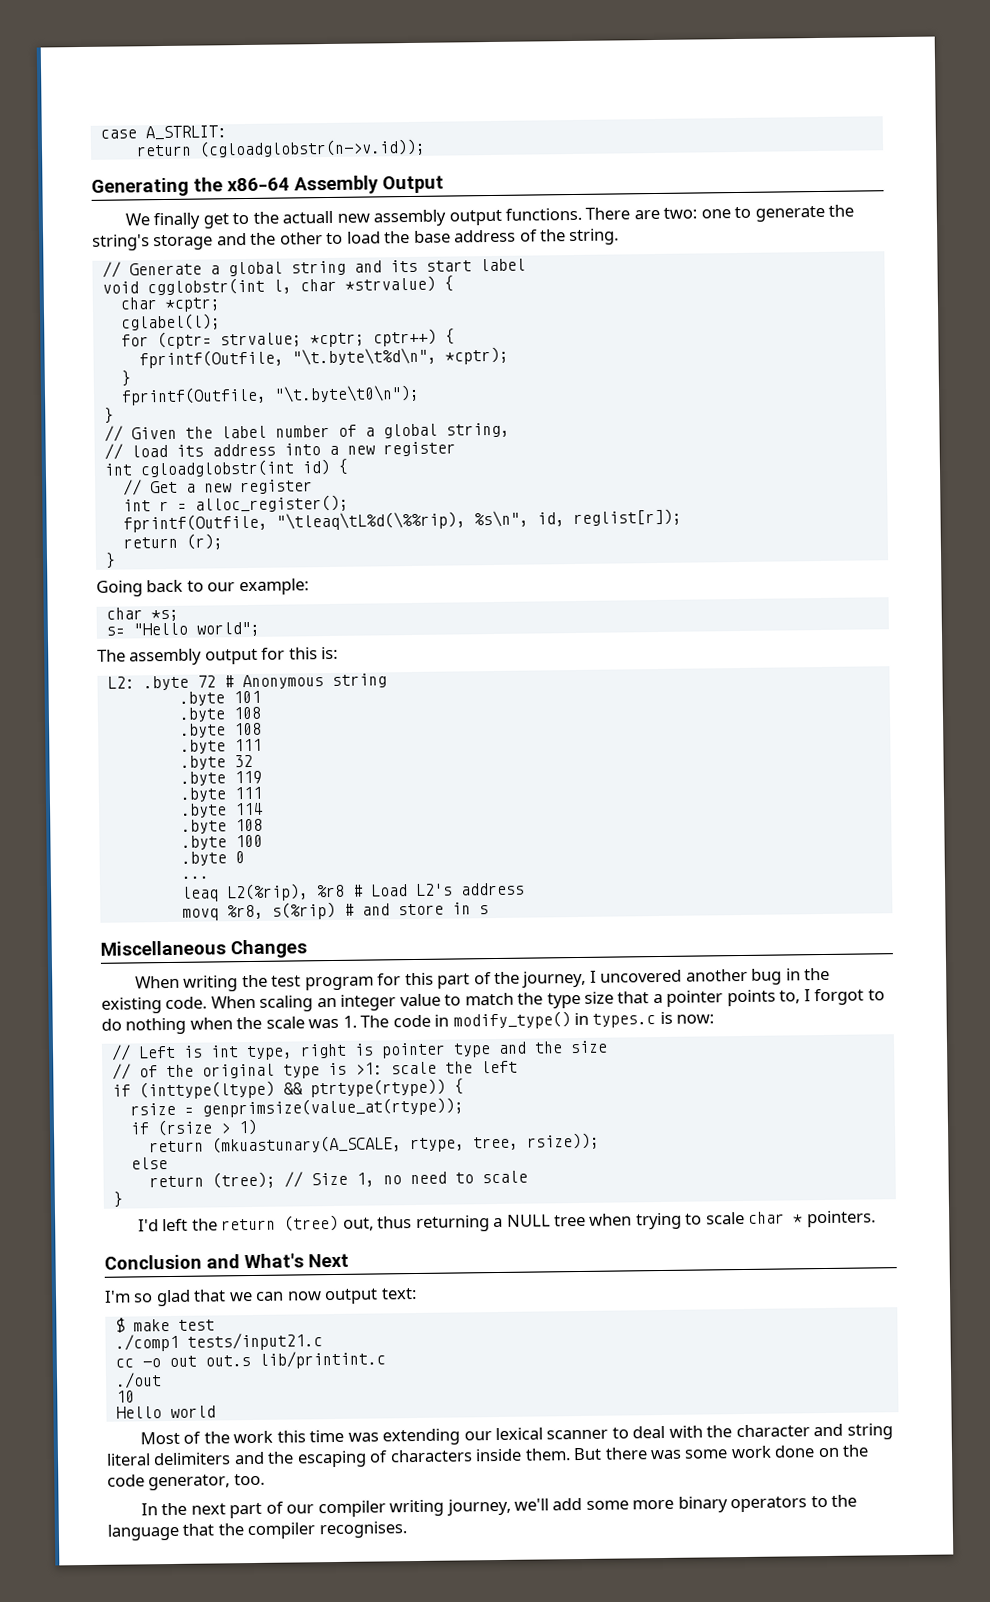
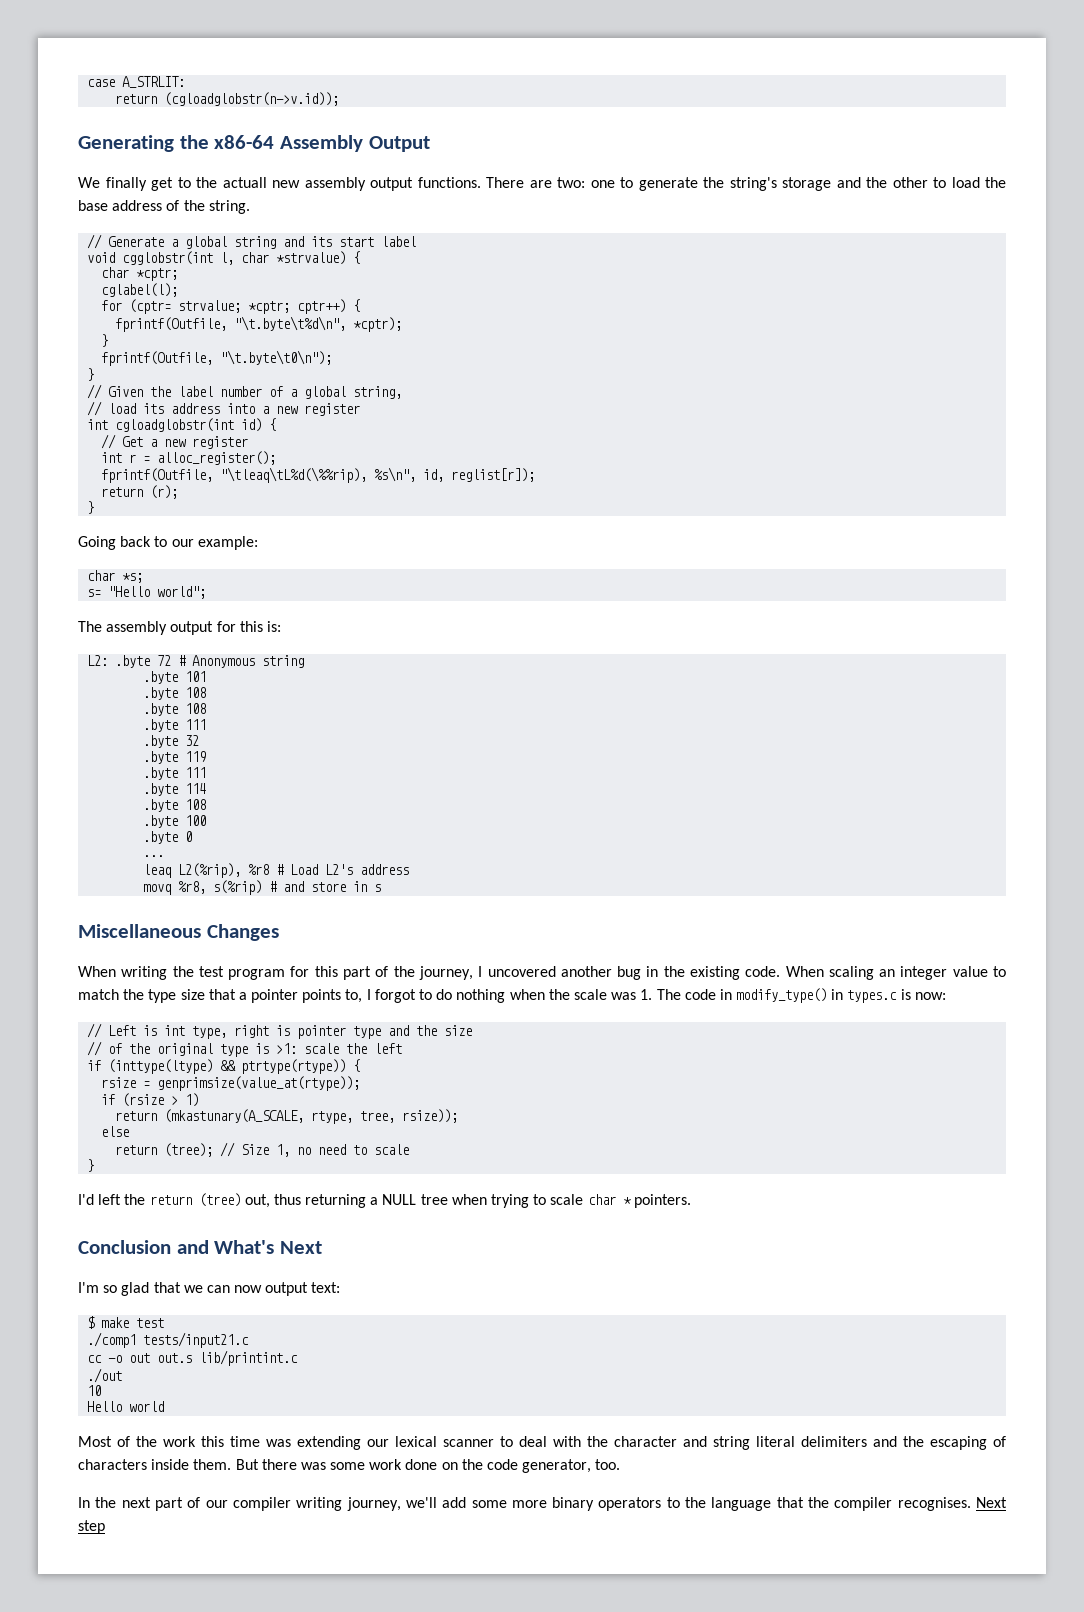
- return (mkuastunary(A_SCALE, rtype, tree, rsize));
+ return (mkastunary(A_SCALE, rtype, tree, rsize));
+ Next step

